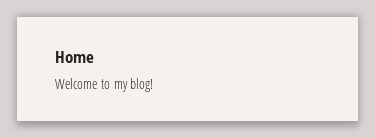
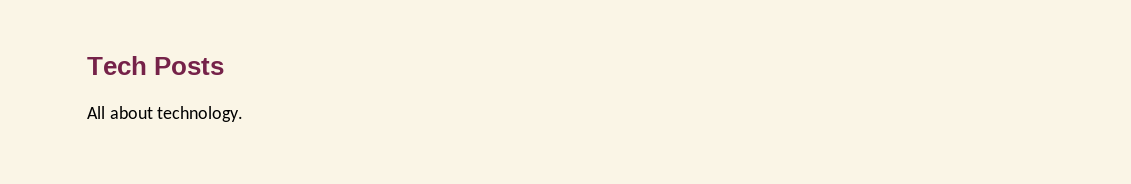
- Home
- Welcome to my blog!
+ Tech Posts
+ All about technology.

